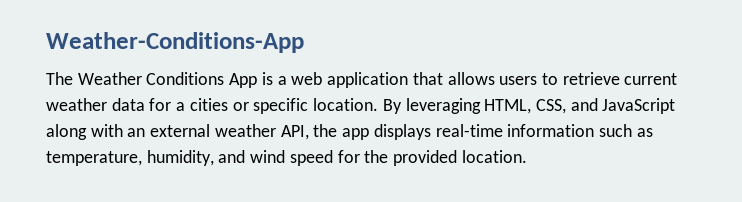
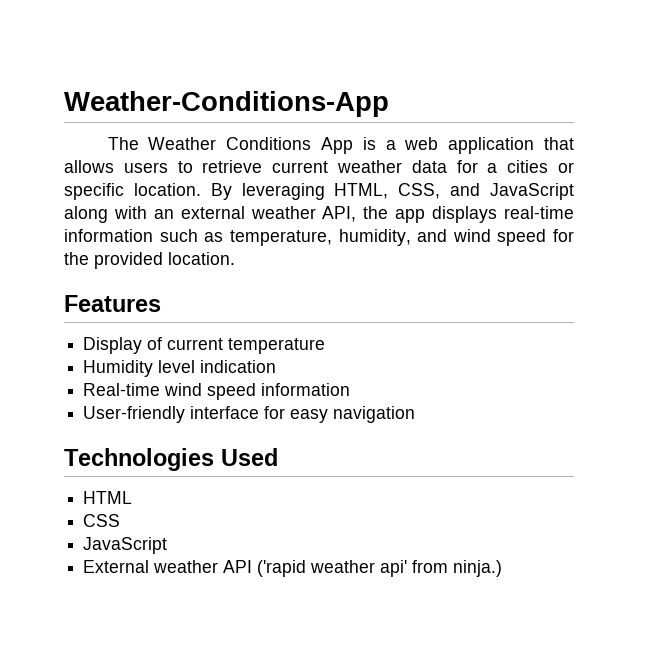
+ Features
+ Display of current temperature
+ Humidity level indication
+ Real-time wind speed information
+ User-friendly interface for easy navigation
+ Technologies Used
+ HTML
+ CSS
+ JavaScript
+ External weather API ('rapid weather api' from ninja.)

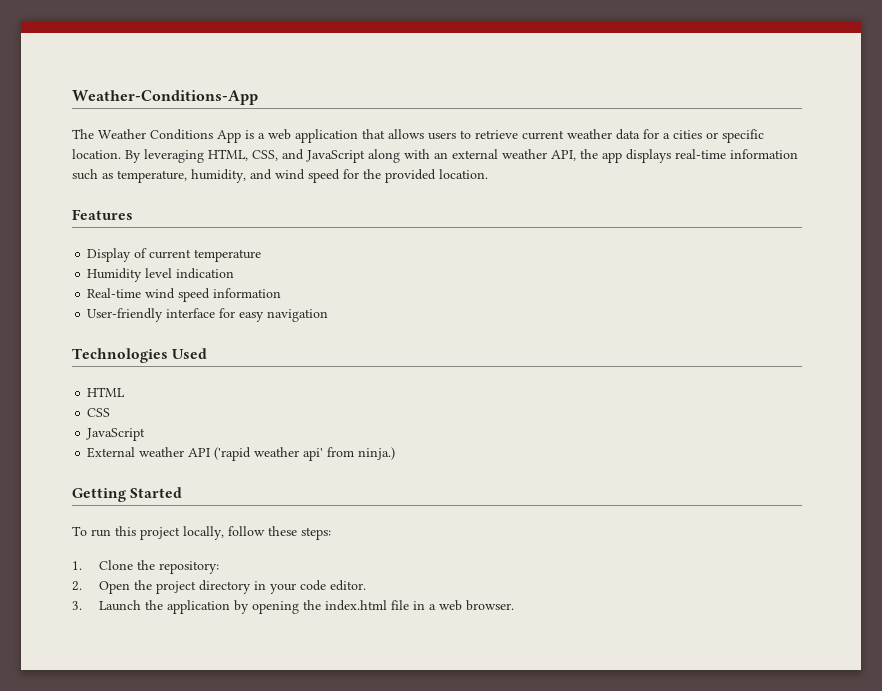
+ Getting Started
+ To run this project locally, follow these steps:
+ 1. Clone the repository:
+ 2. Open the project directory in your code editor.
+ 3. Launch the application by opening the index.html file in a web browser.

